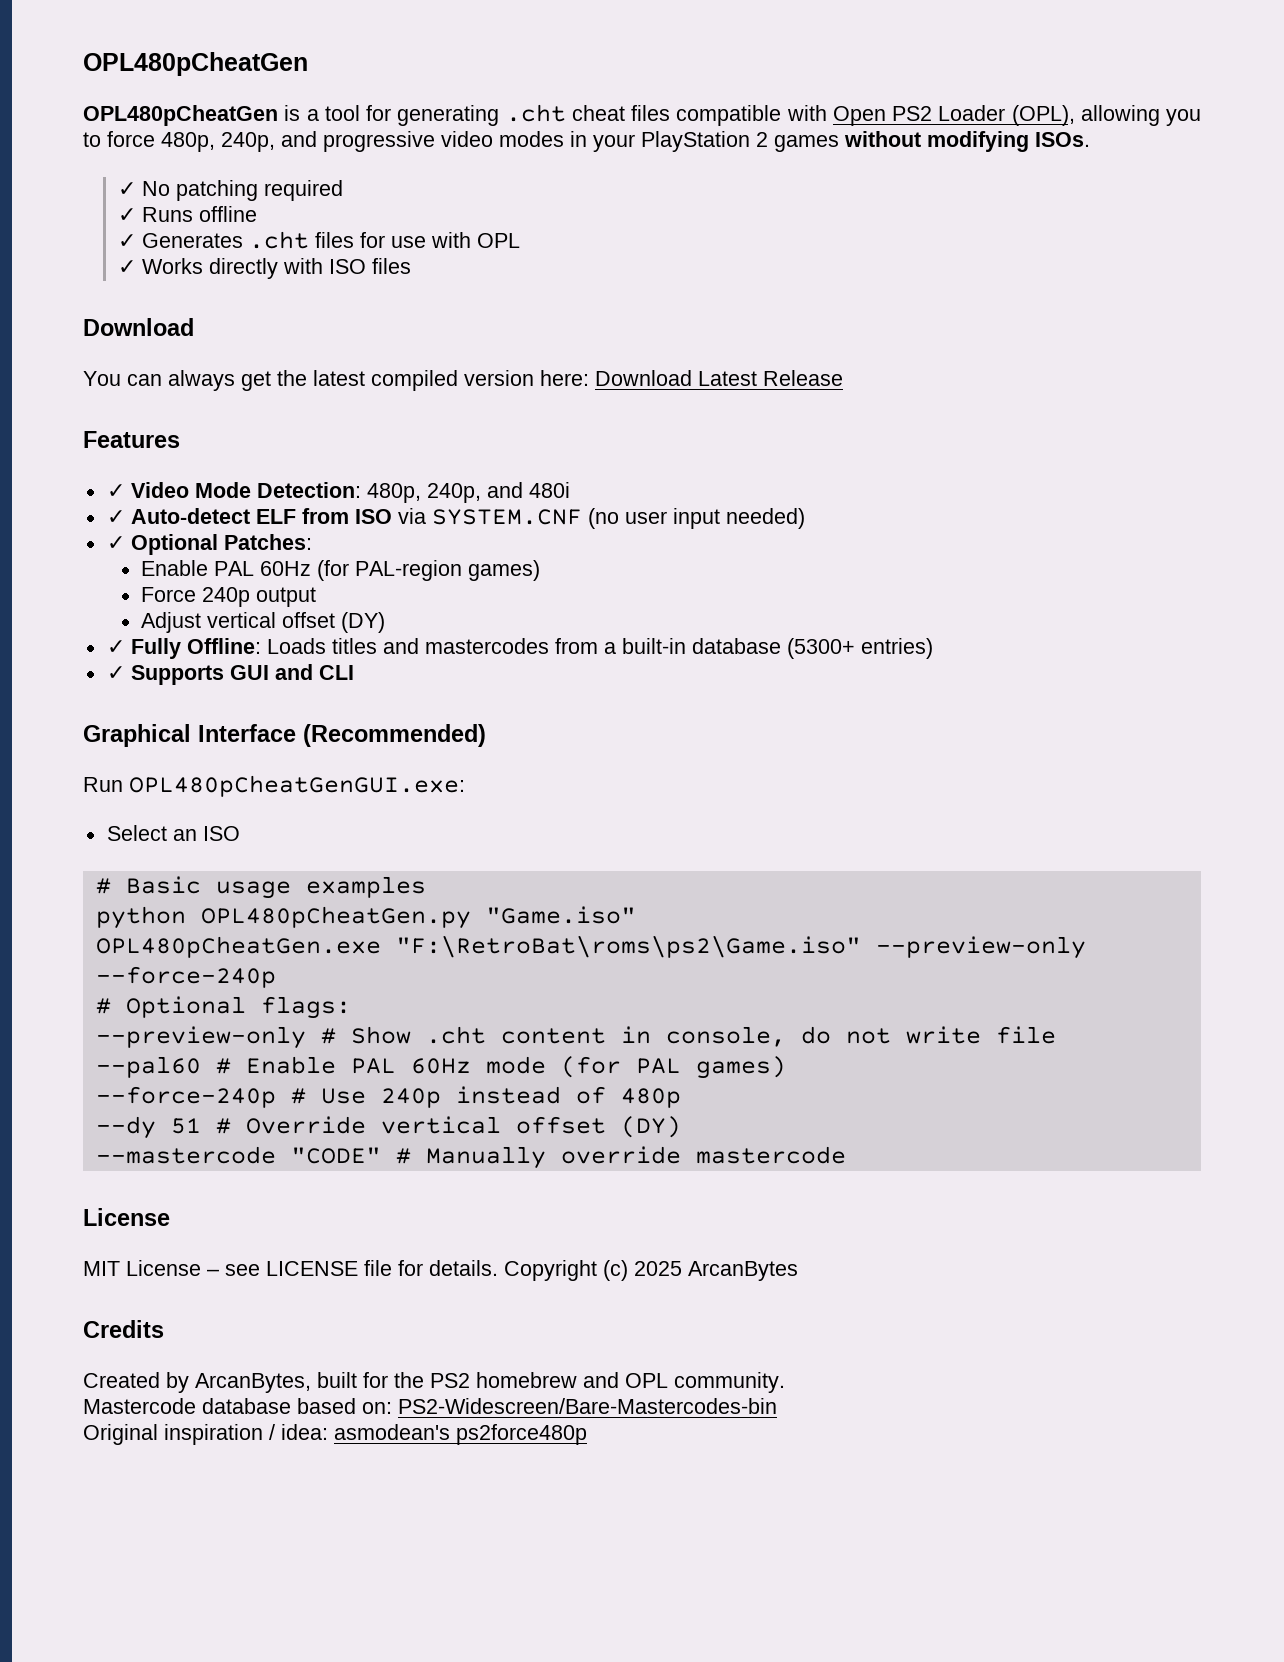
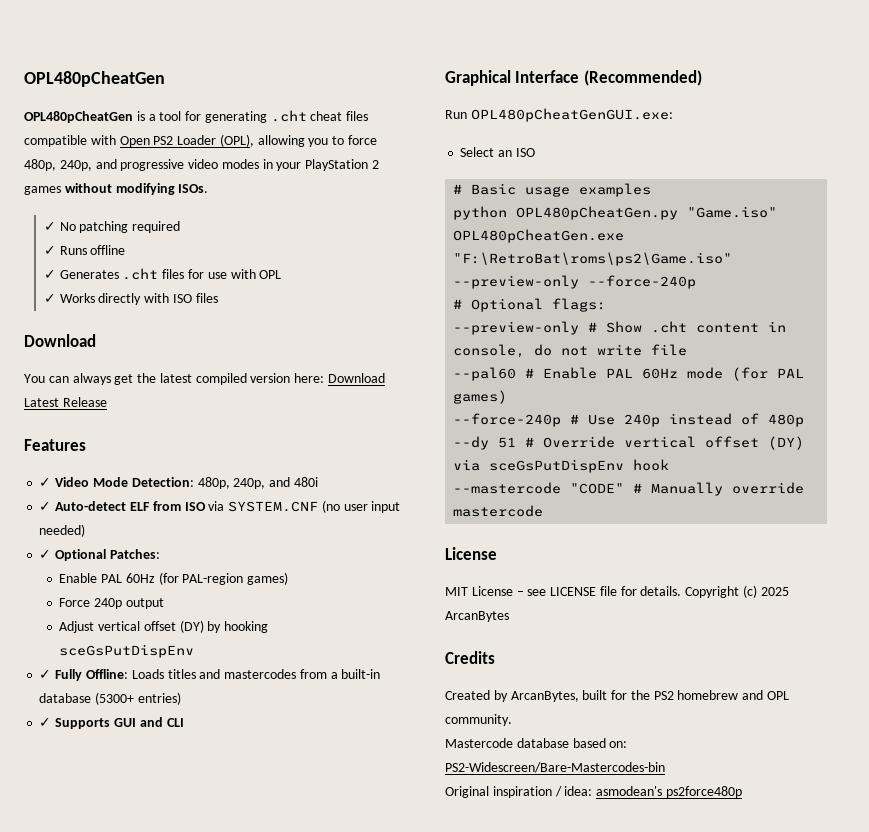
- Adjust vertical offset (DY)
+ Adjust vertical offset (DY) by hooking sceGsPutDispEnv
- --dy 51 # Override vertical offset (DY)
+ --dy 51 # Override vertical offset (DY) via sceGsPutDispEnv hook

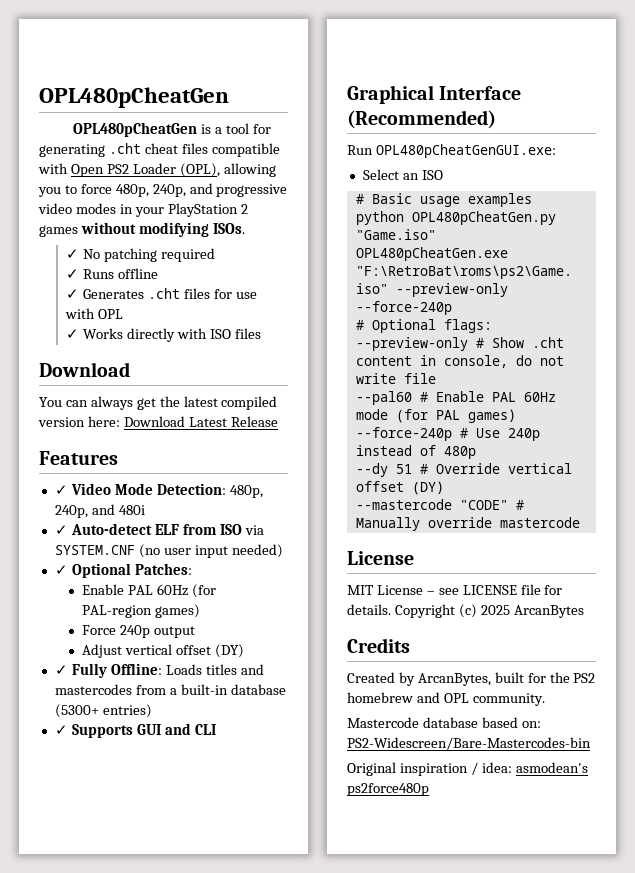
- Adjust vertical offset (DY) by hooking sceGsPutDispEnv
+ Adjust vertical offset (DY)
- --dy 51 # Override vertical offset (DY) via sceGsPutDispEnv hook
+ --dy 51 # Override vertical offset (DY)

